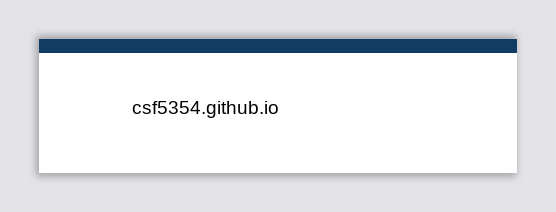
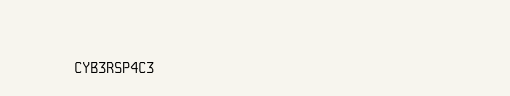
- csf5354.github.io
+ CYB3RSP4C3

